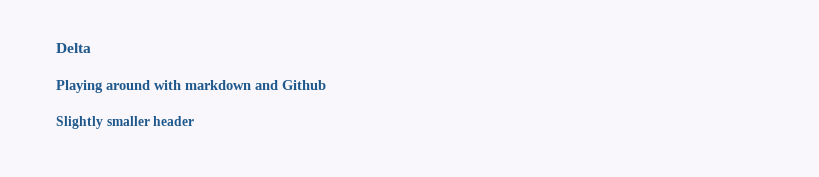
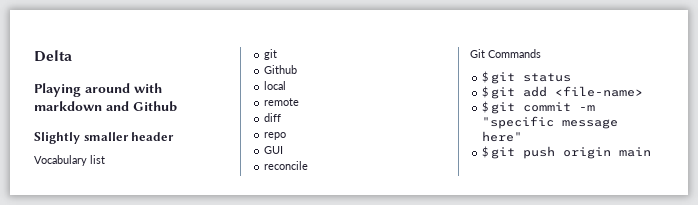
+ Vocabulary list
+ git
+ Github
+ local
+ remote
+ diff
+ repo
+ GUI
+ reconcile
+ Git Commands
+ $ git status
+ $ git add <file-name>
+ $ git commit -m "specific message here"
+ $ git push origin main

